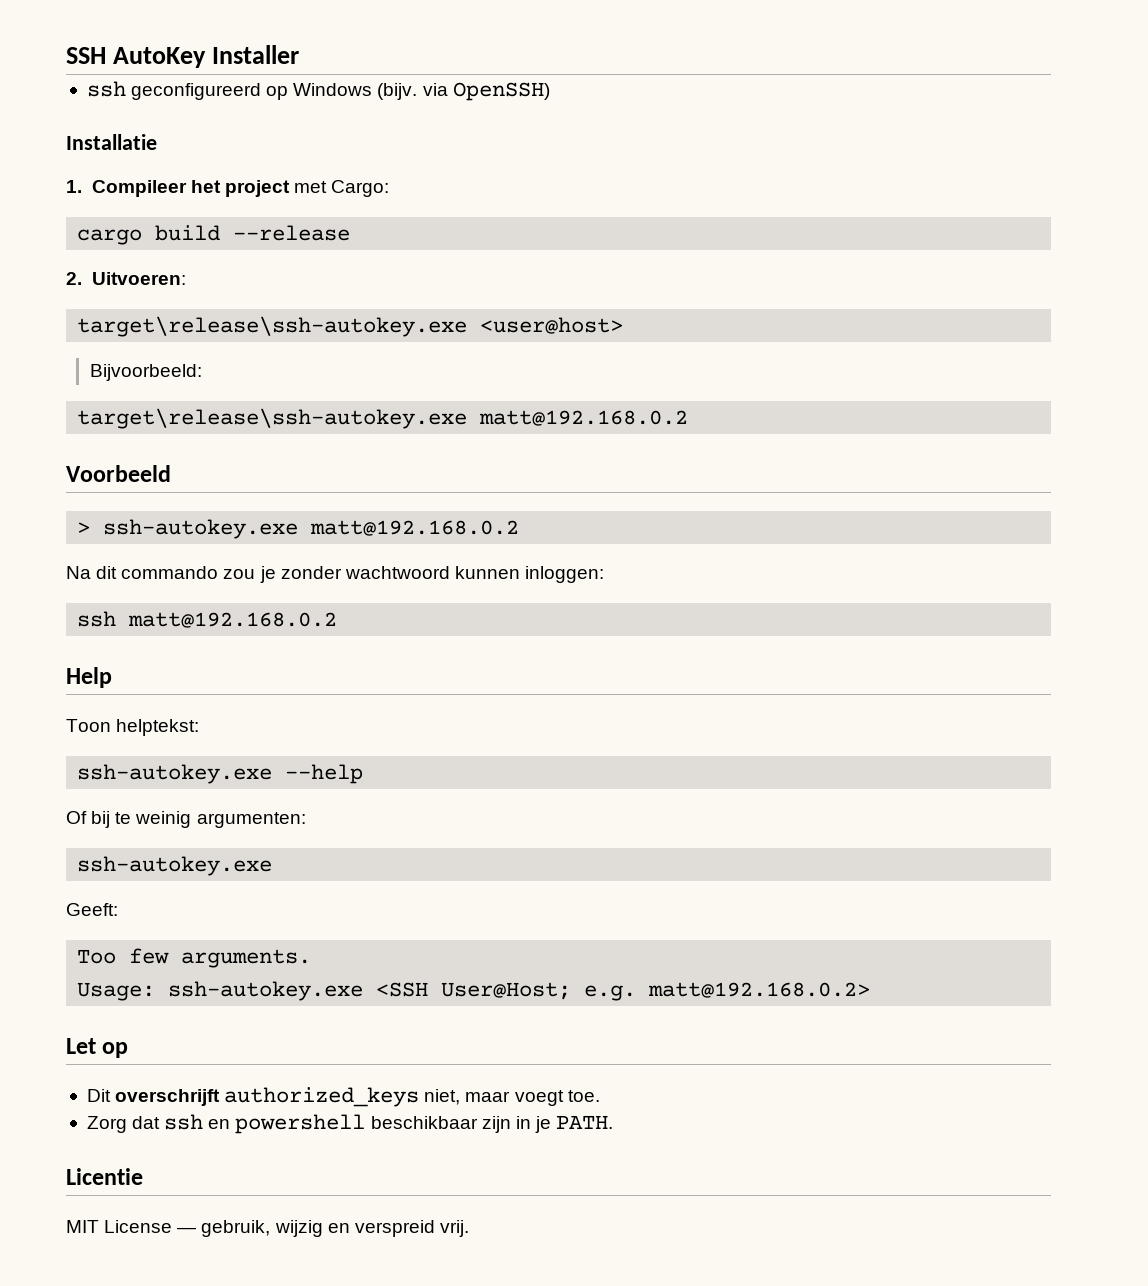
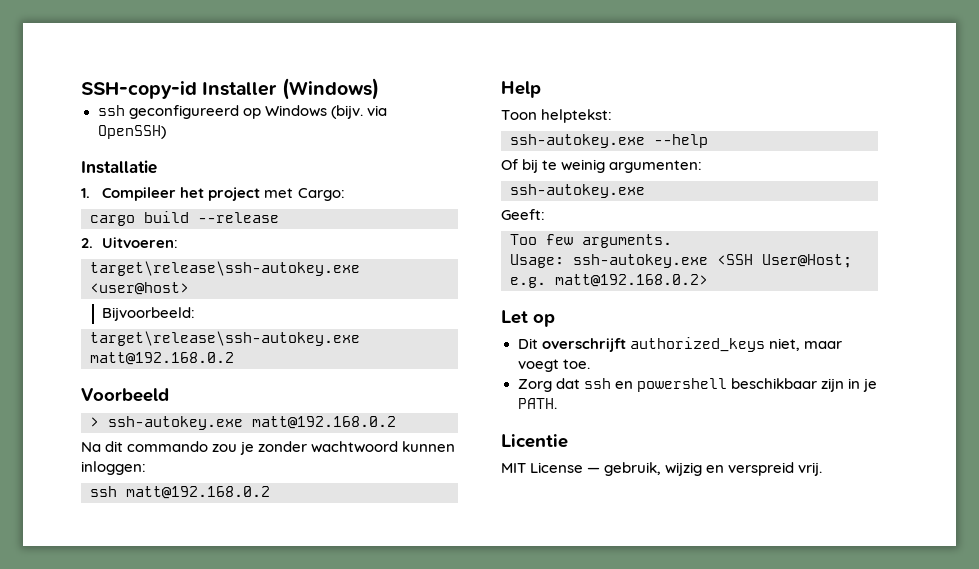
- SSH AutoKey Installer
+ SSH-copy-id Installer (Windows)

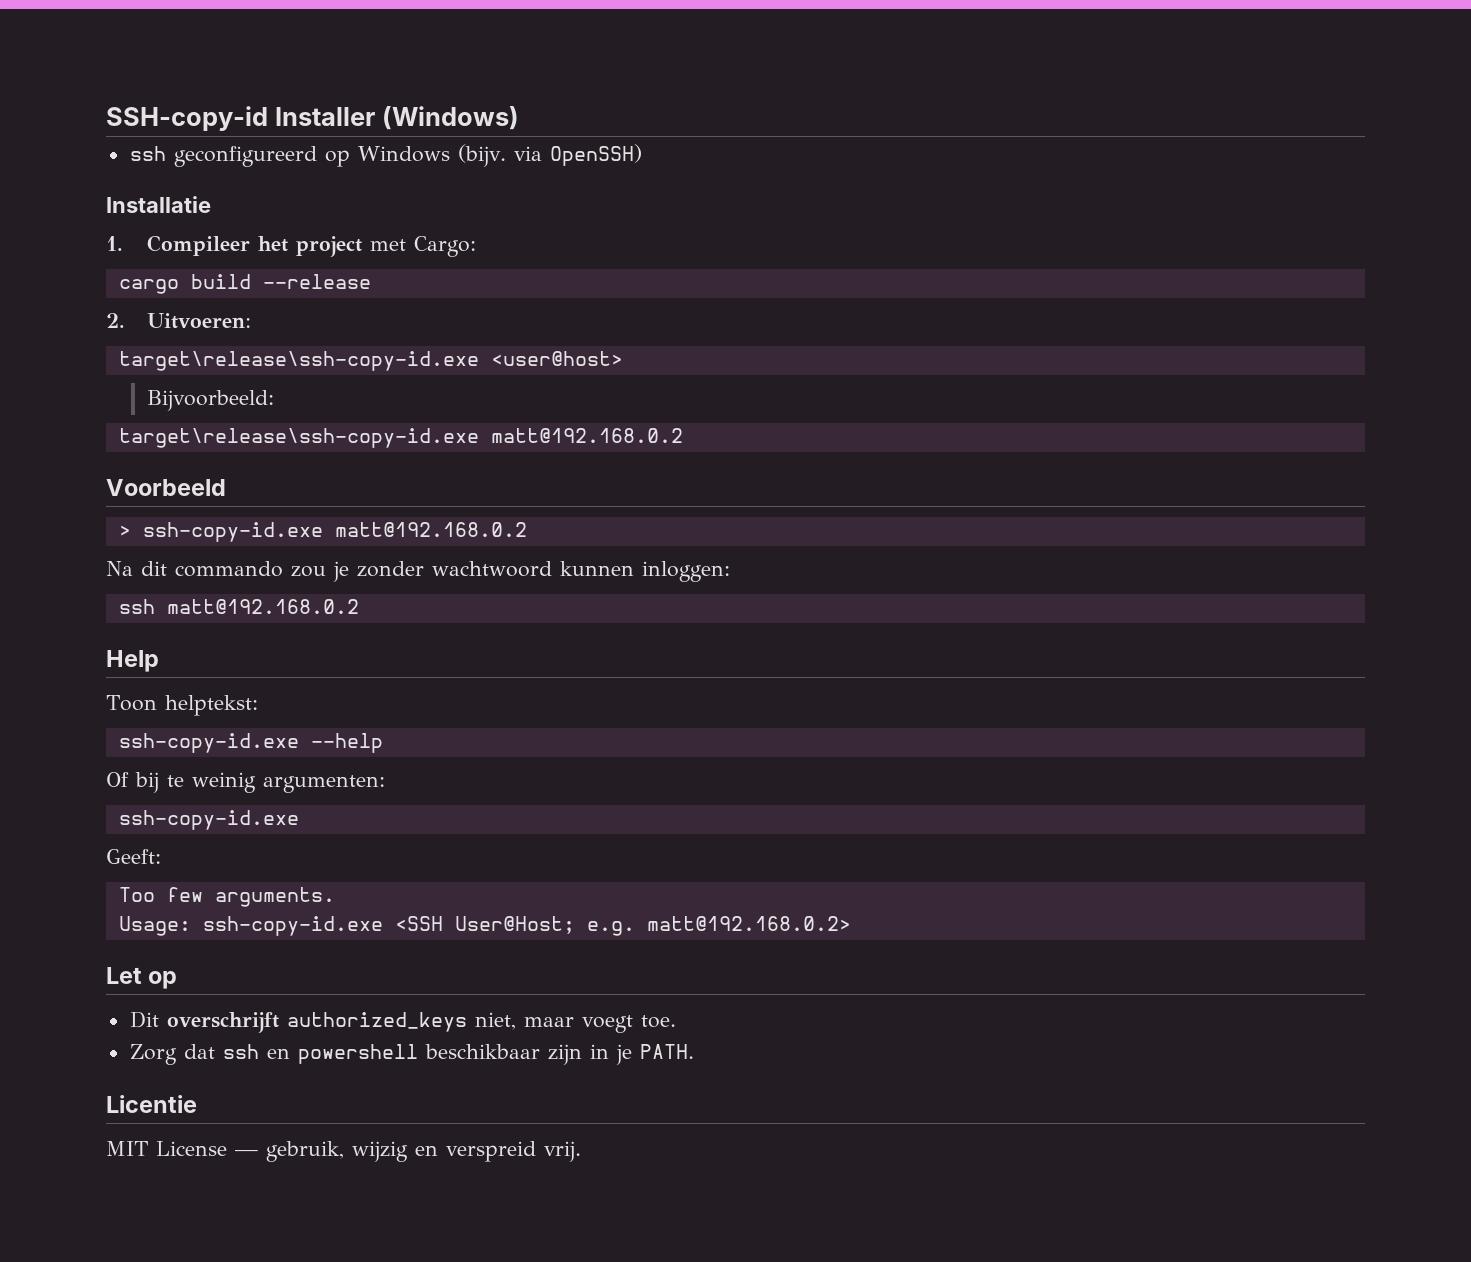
- target\release\ssh-autokey.exe <user@host>
+ target\release\ssh-copy-id.exe <user@host>
- target\release\ssh-autokey.exe matt@192.168.0.2
+ target\release\ssh-copy-id.exe matt@192.168.0.2
- > ssh-autokey.exe matt@192.168.0.2
+ > ssh-copy-id.exe matt@192.168.0.2
- ssh-autokey.exe --help
+ ssh-copy-id.exe --help
  Of bij te weinig argumenten:
- ssh-autokey.exe
+ ssh-copy-id.exe
- Usage: ssh-autokey.exe <SSH User@Host; e.g. matt@192.168.0.2>
+ Usage: ssh-copy-id.exe <SSH User@Host; e.g. matt@192.168.0.2>

